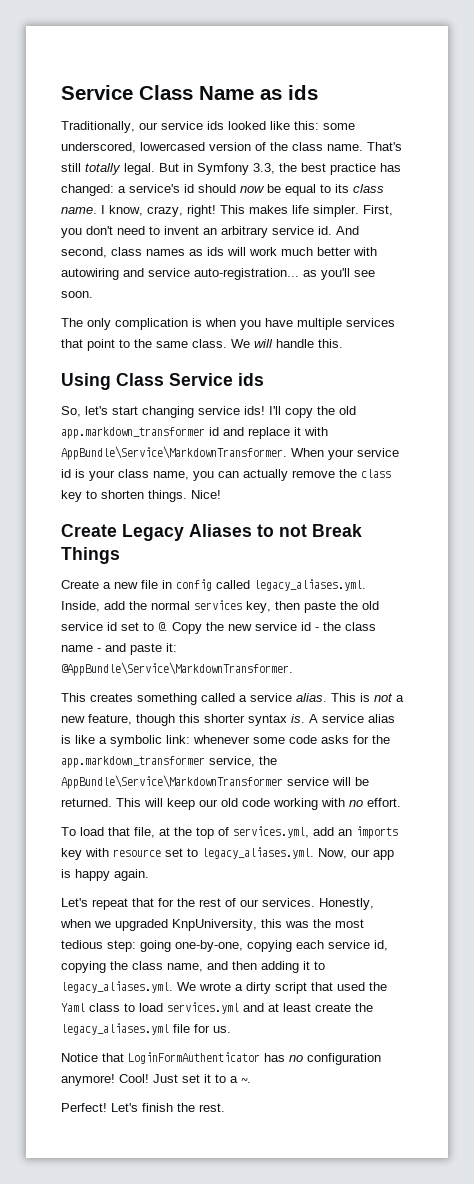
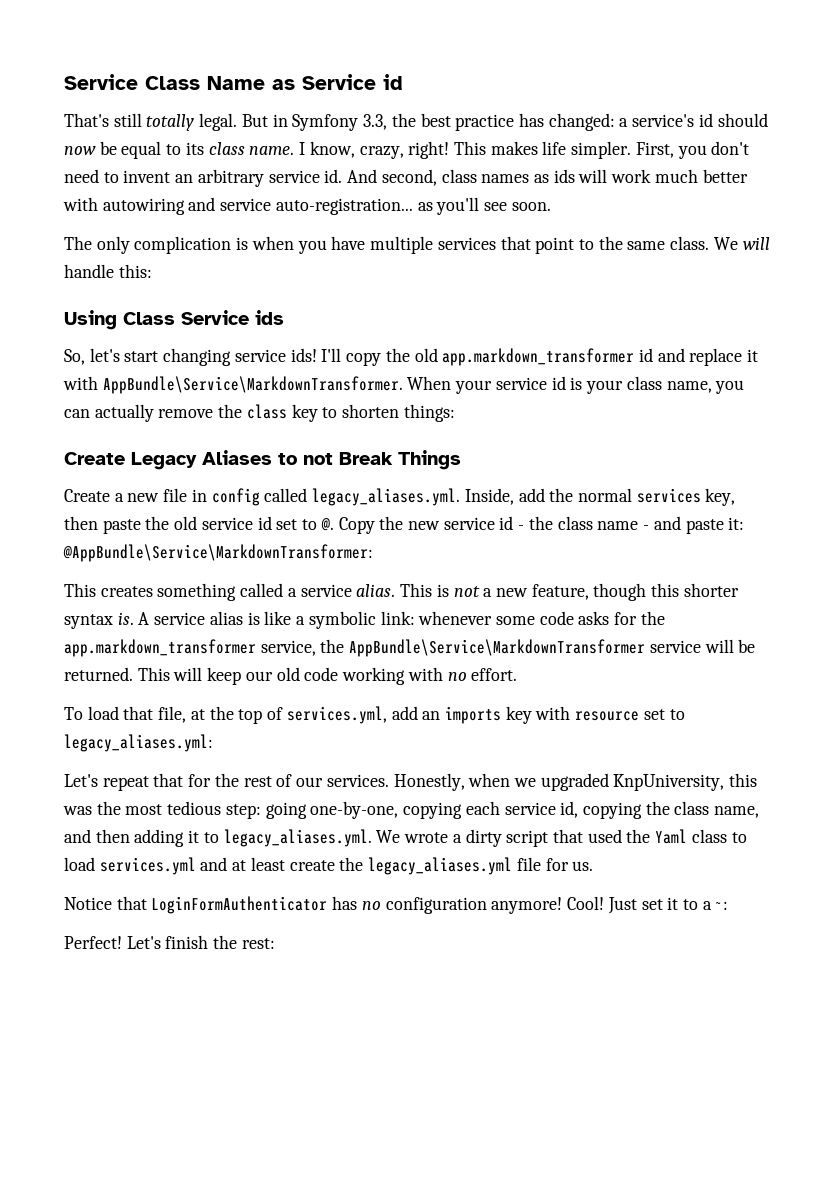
- Service Class Name as ids
- Traditionally, our service ids looked like this: some underscored, lowercased version of the class name. That's still totally legal.
+ Service Class Name as Service id
+ That's still totally legal.
- We will handle this.
+ We will handle this:
- When your service id is your class name, you can actually remove the class key to shorten things. Nice!
+ When your service id is your class name, you can actually remove the class key to shorten things:
- Copy the new service id - the class name - and paste it: @AppBundle\Service\MarkdownTransformer.
+ Copy the new service id - the class name - and paste it: @AppBundle\Service\MarkdownTransformer:
- To load that file, at the top of services.yml, add an imports key with resource set to legacy_aliases.yml. Now, our app is happy again.
+ To load that file, at the top of services.yml, add an imports key with resource set to legacy_aliases.yml:
- Just set it to a ~.
+ Just set it to a ~:
- Let's finish the rest.
+ Let's finish the rest:

